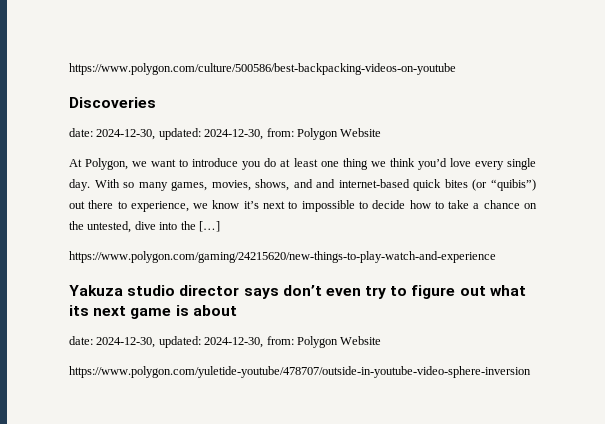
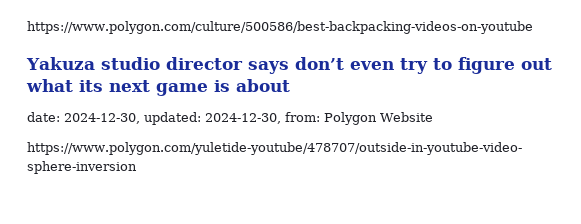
- Discoveries
- date: 2024-12-30, updated: 2024-12-30, from: Polygon Website
- At Polygon, we want to introduce you do at least one thing we think you’d love every single day. With so many games, movies, shows, and and internet-based quick bites (or “quibis”) out there to experience, we know it’s next to impossible to decide how to take a chance on the untested, dive into the […]
- https://www.polygon.com/gaming/24215620/new-things-to-play-watch-and-experience

